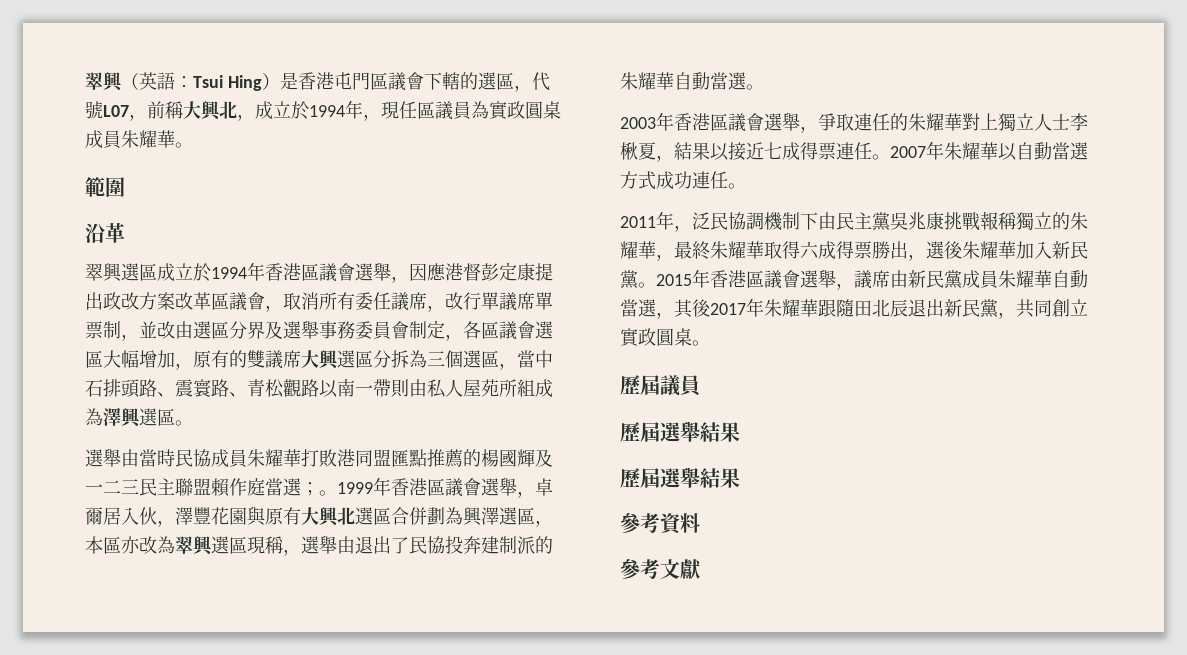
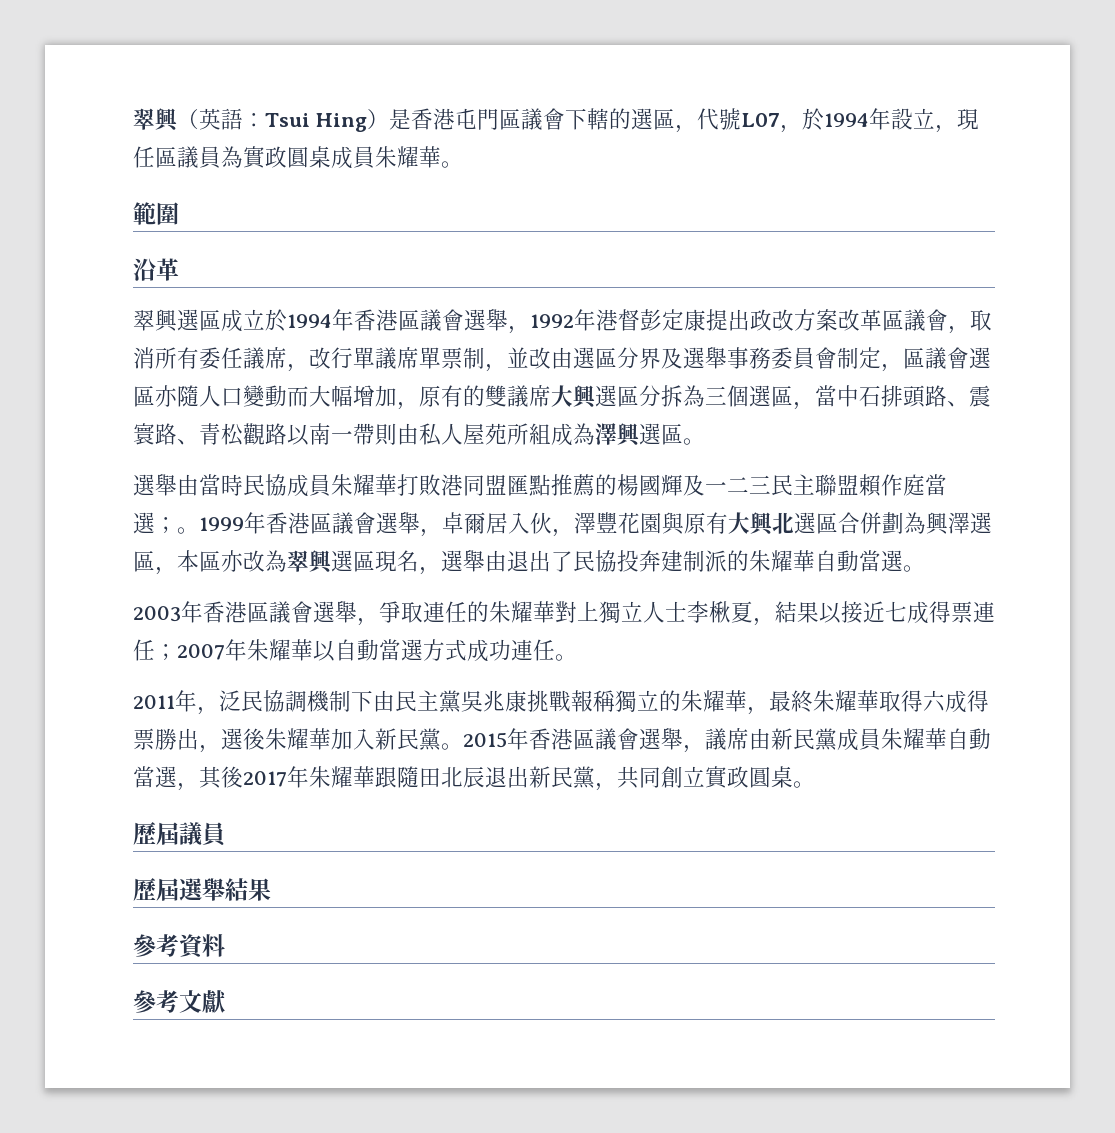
- 翠興（英語：Tsui Hing）是香港屯門區議會下轄的選區，代號L07，前稱大興北，成立於1994年，現任區議員為實政圓桌成員朱耀華。
+ 翠興（英語：Tsui Hing）是香港屯門區議會下轄的選區，代號L07，於1994年設立，現任區議員為實政圓桌成員朱耀華。
- 翠興選區成立於1994年香港區議會選舉，因應港督彭定康提出政改方案改革區議會，取消所有委任議席，改行單議席單票制，並改由選區分界及選舉事務委員會制定，各區議會選區大幅增加，原有的雙議席大興選區分拆為三個選區，當中石排頭路、震寰路、青松觀路以南一帶則由私人屋苑所組成為澤興選區。
+ 翠興選區成立於1994年香港區議會選舉，1992年港督彭定康提出政改方案改革區議會，取消所有委任議席，改行單議席單票制，並改由選區分界及選舉事務委員會制定，區議會選區亦隨人口變動而大幅增加，原有的雙議席大興選區分拆為三個選區，當中石排頭路、震寰路、青松觀路以南一帶則由私人屋苑所組成為澤興選區。
- 1999年香港區議會選舉，卓爾居入伙，澤豐花園與原有大興北選區合併劃為興澤選區，本區亦改為翠興選區現稱，選舉由退出了民協投奔建制派的朱耀華自動當選。
+ 1999年香港區議會選舉，卓爾居入伙，澤豐花園與原有大興北選區合併劃為興澤選區，本區亦改為翠興選區現名，選舉由退出了民協投奔建制派的朱耀華自動當選。
- 2003年香港區議會選舉，爭取連任的朱耀華對上獨立人士李楸夏，結果以接近七成得票連任。2007年朱耀華以自動當選方式成功連任。
+ 2003年香港區議會選舉，爭取連任的朱耀華對上獨立人士李楸夏，結果以接近七成得票連任；2007年朱耀華以自動當選方式成功連任。
  歷屆議員
- 歷屆選舉結果

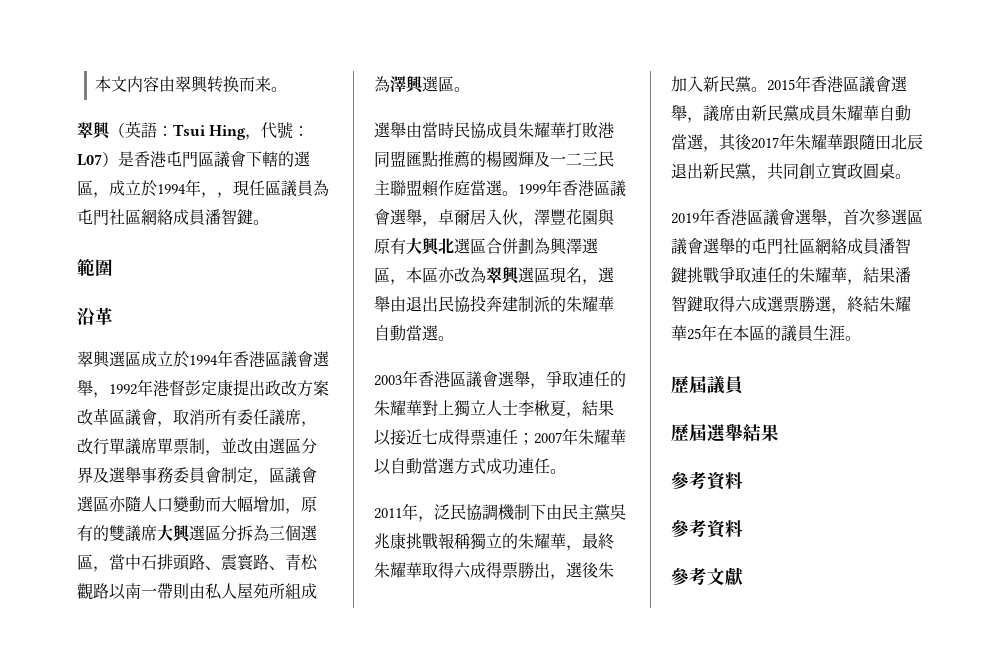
+ 本文内容由翠興转换而来。
- 翠興（英語：Tsui Hing）是香港屯門區議會下轄的選區，代號L07，於1994年設立，現任區議員為實政圓桌成員朱耀華。
+ 翠興（英語：Tsui Hing，代號：L07）是香港屯門區議會下轄的選區，成立於1994年，，現任區議員為屯門社區網絡成員潘智鍵。
- 選舉由當時民協成員朱耀華打敗港同盟匯點推薦的楊國輝及一二三民主聯盟賴作庭當選；。
+ 選舉由當時民協成員朱耀華打敗港同盟匯點推薦的楊國輝及一二三民主聯盟賴作庭當選。
- 1999年香港區議會選舉，卓爾居入伙，澤豐花園與原有大興北選區合併劃為興澤選區，本區亦改為翠興選區現名，選舉由退出了民協投奔建制派的朱耀華自動當選。
+ 1999年香港區議會選舉，卓爾居入伙，澤豐花園與原有大興北選區合併劃為興澤選區，本區亦改為翠興選區現名，選舉由退出民協投奔建制派的朱耀華自動當選。
- 2011年，泛民協調機制下由民主黨吳兆康挑戰報稱獨立的朱耀華，最終朱耀華取得六成得票勝出，選後朱耀華加入新民黨。
+ 2011年，泛民協調機制下由民主黨吳兆康挑戰報稱獨立的朱耀華，最終朱耀華取得六成得票勝出，選後朱加入新民黨。
+ 2019年香港區議會選舉，首次參選區議會選舉的屯門社區網絡成員潘智鍵挑戰爭取連任的朱耀華，結果潘智鍵取得六成選票勝選，終結朱耀華25年在本區的議員生涯。
  歷屆選舉結果
+ 參考資料

